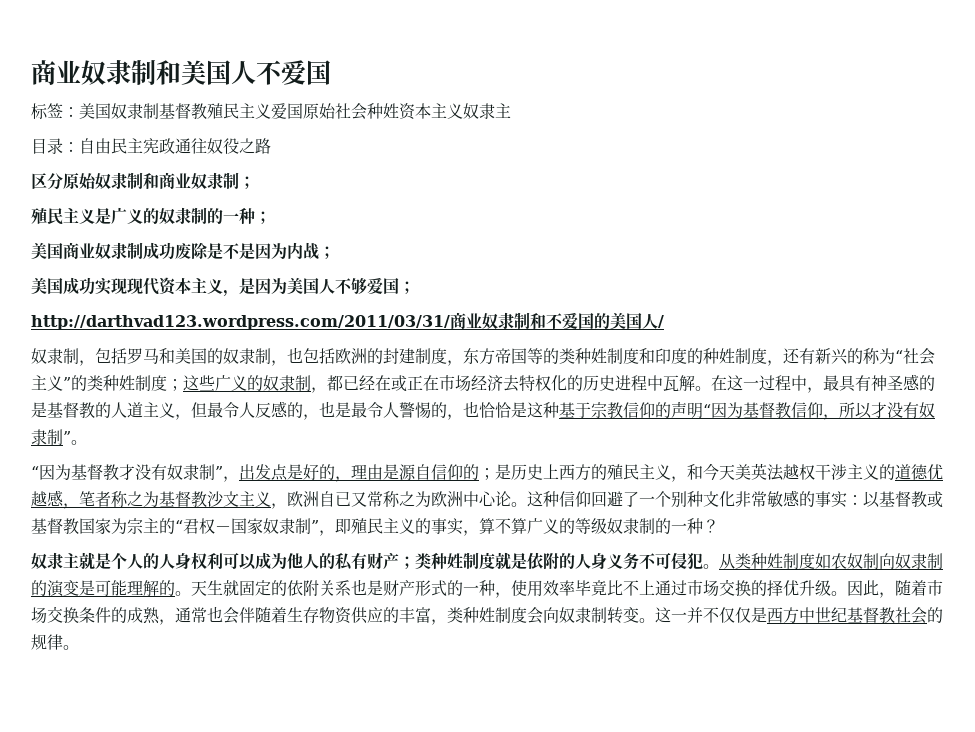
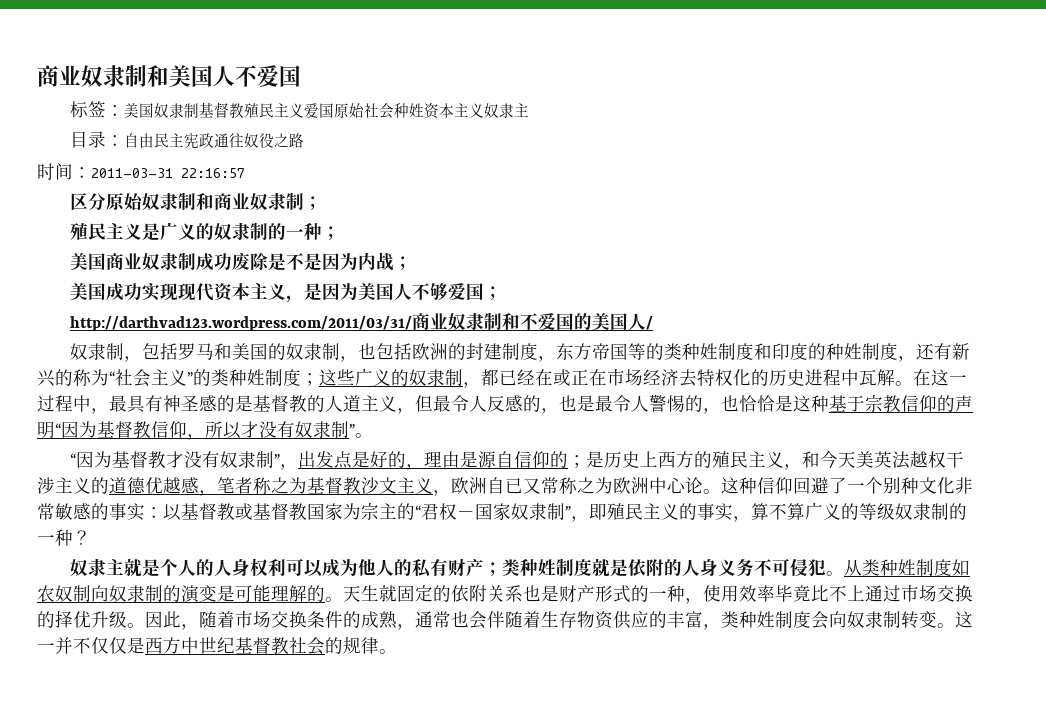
+ 时间：2011-03-31 22:16:57

